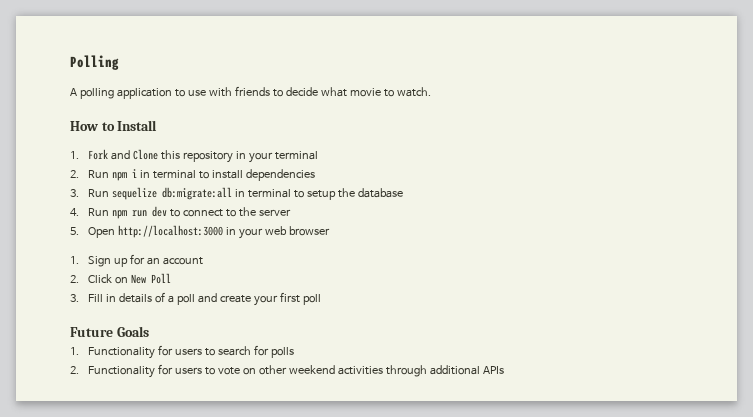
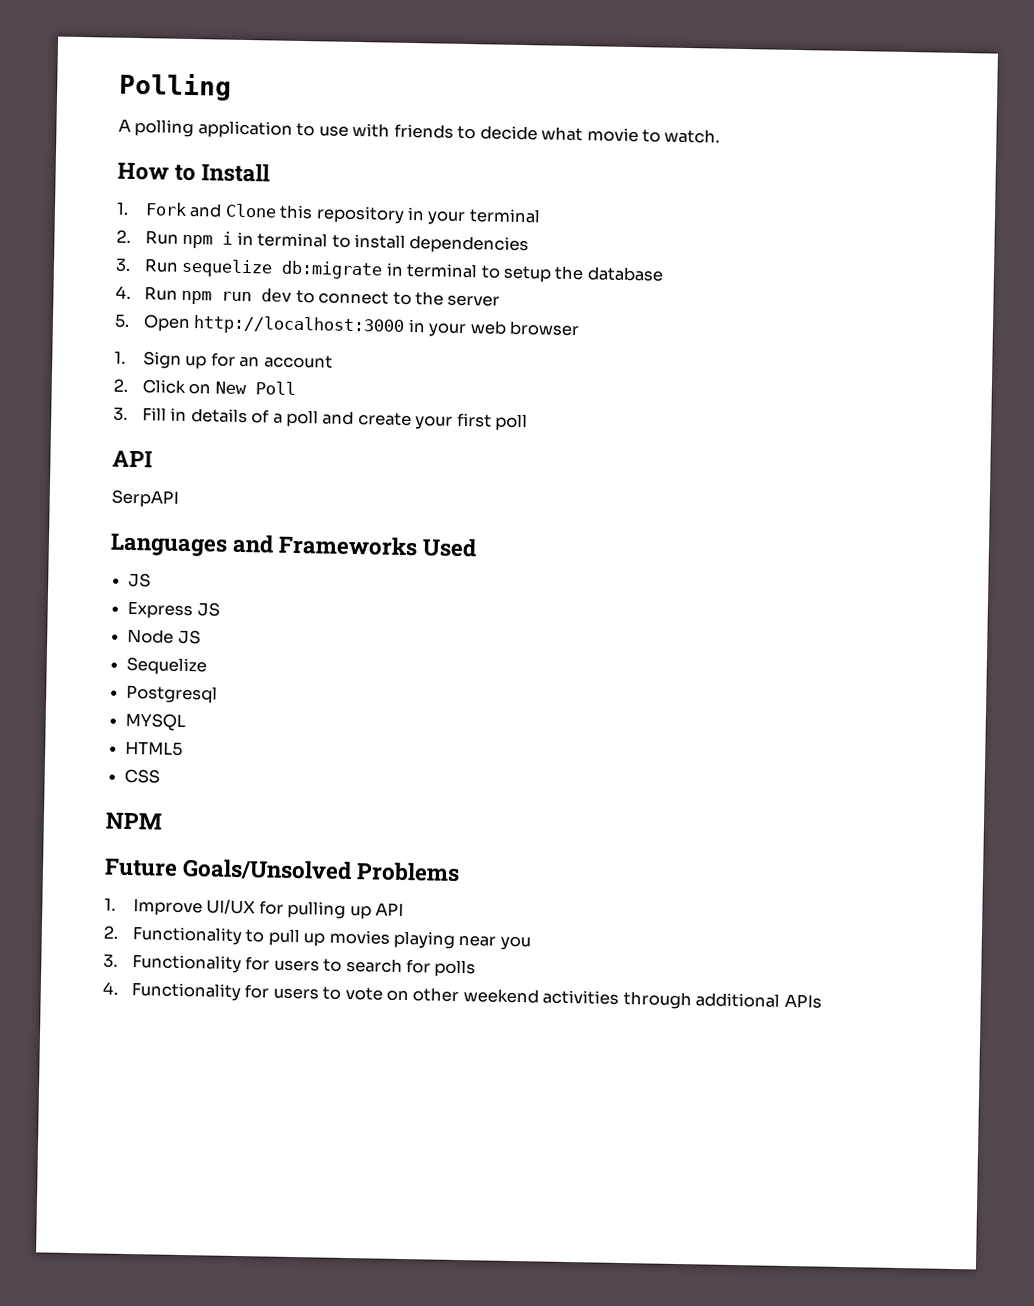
- 3. Run sequelize db:migrate:all in terminal to setup the database
+ 3. Run sequelize db:migrate in terminal to setup the database
  3. Fill in details of a poll and create your first poll
- Future Goals
- 1. Functionality for users to search for polls
+ API
+ SerpAPI
+ Languages and Frameworks Used
+ JS
+ Express JS
+ Node JS
+ Sequelize
+ Postgresql
+ MYSQL
+ HTML5
+ CSS
+ NPM
+ Future Goals/Unsolved Problems
+ 1. Improve UI/UX for pulling up API
+ 2. Functionality to pull up movies playing near you
+ 3. Functionality for users to search for polls
- 2. Functionality for users to vote on other weekend activities through additional APIs
+ 4. Functionality for users to vote on other weekend activities through additional APIs

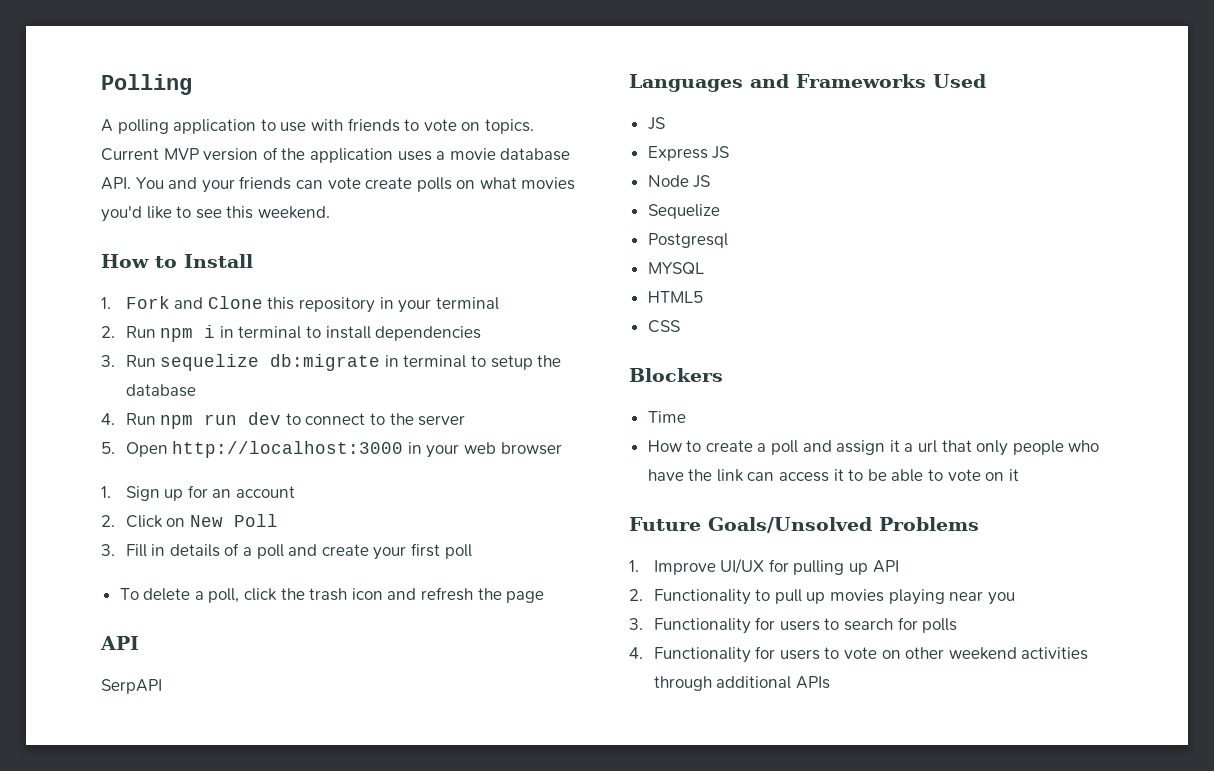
- A polling application to use with friends to decide what movie to watch.
+ A polling application to use with friends to vote on topics. Current MVP version of the application uses a movie database API. You and your friends can vote create polls on what movies you'd like to see this weekend.
+ To delete a poll, click the trash icon and refresh the page
- NPM
+ Blockers
+ Time
+ How to create a poll and assign it a url that only people who have the link can access it to be able to vote on it

